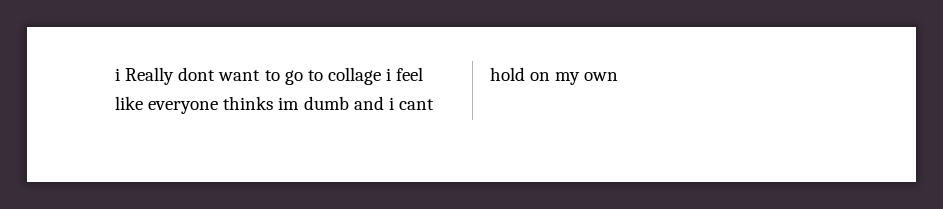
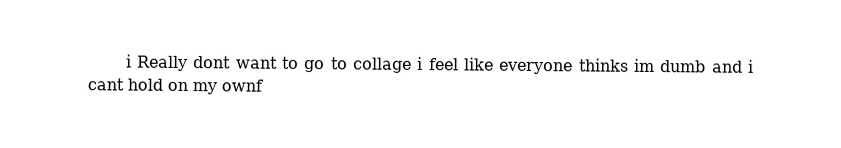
- i Really dont want to go to collage i feel like everyone thinks im dumb and i cant hold on my own
+ i Really dont want to go to collage i feel like everyone thinks im dumb and i cant hold on my ownf

